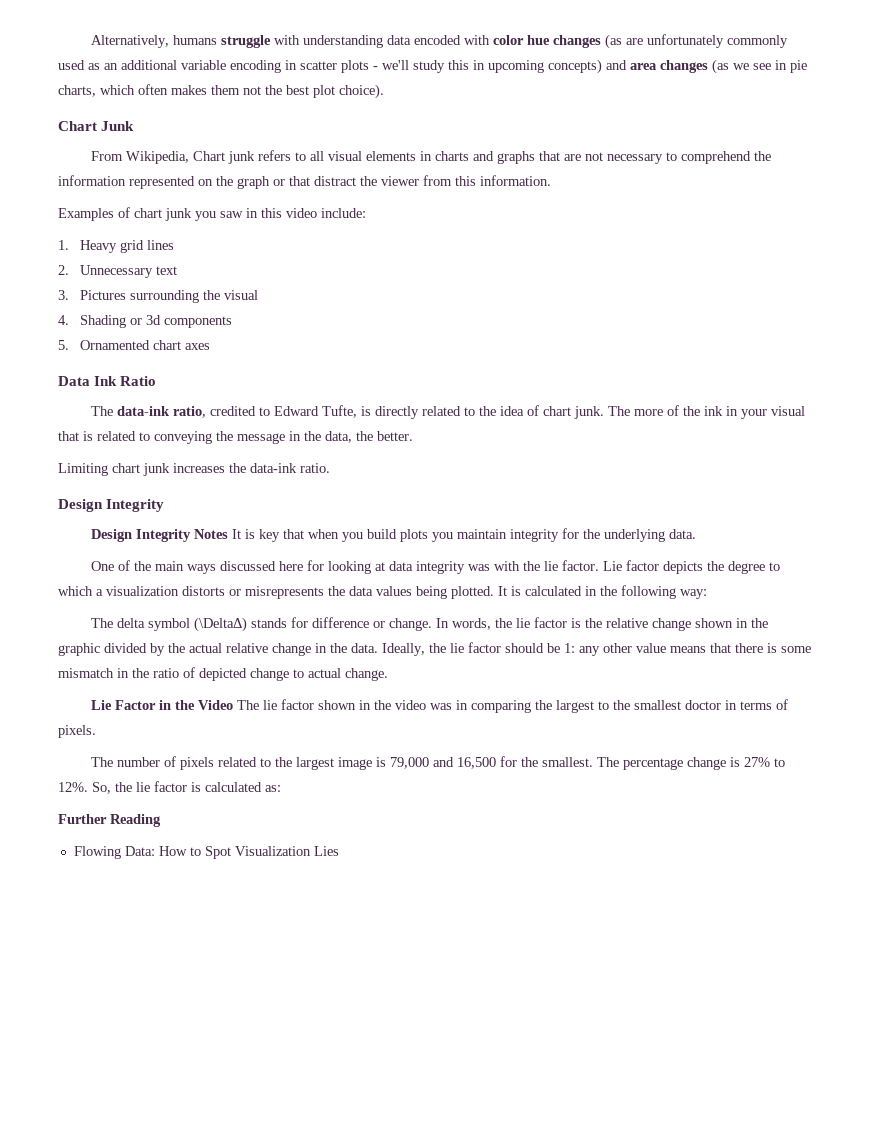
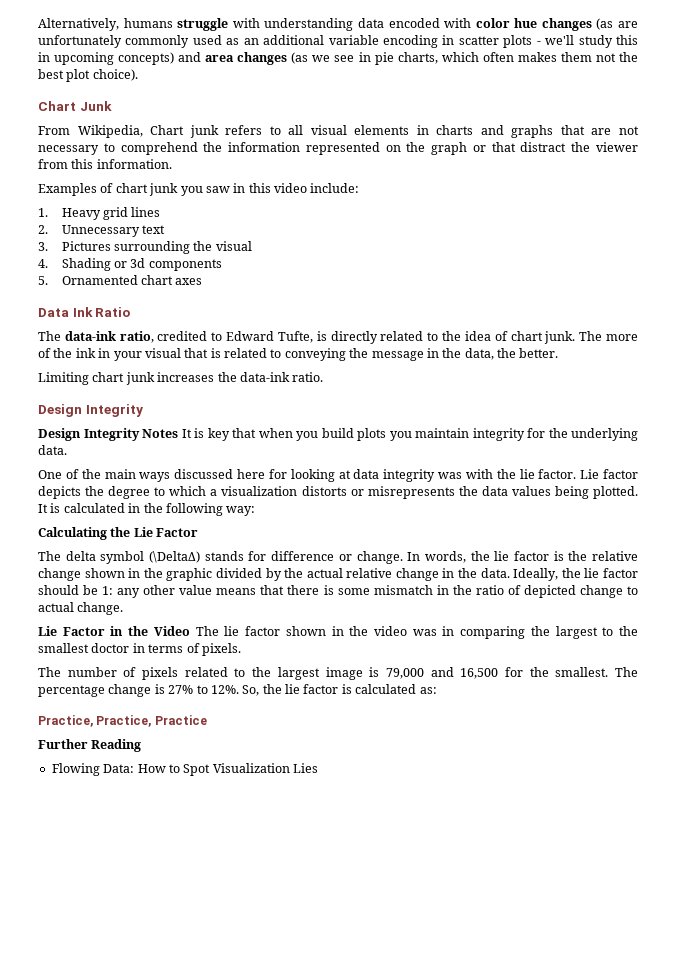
+ Calculating the Lie Factor
+ Practice, Practice, Practice

